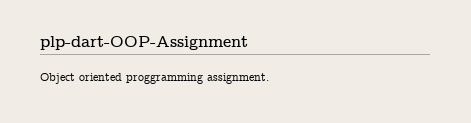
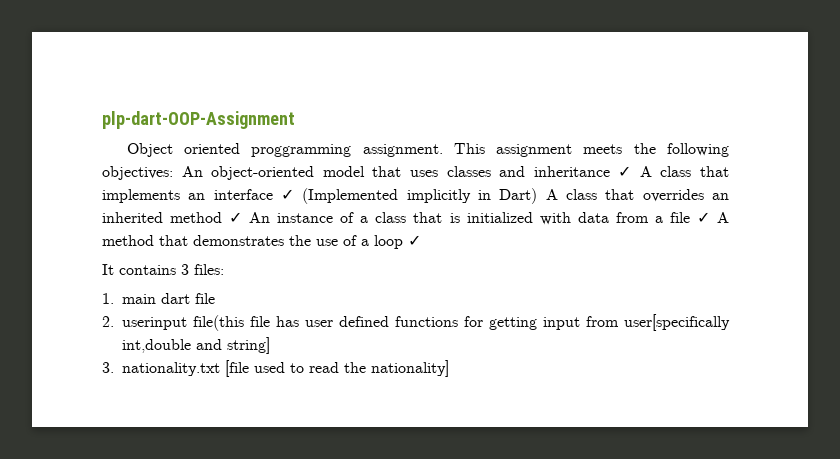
+ This assignment meets the following objectives: An object-oriented model that uses classes and inheritance ✓ A class that implements an interface ✓ (Implemented implicitly in Dart) A class that overrides an inherited method ✓ An instance of a class that is initialized with data from a file ✓ A method that demonstrates the use of a loop ✓
+ It contains 3 files:
+ 1. main dart file
+ 2. userinput file(this file has user defined functions for getting input from user[specifically int,double and string]
+ 3. nationality.txt [file used to read the nationality]

